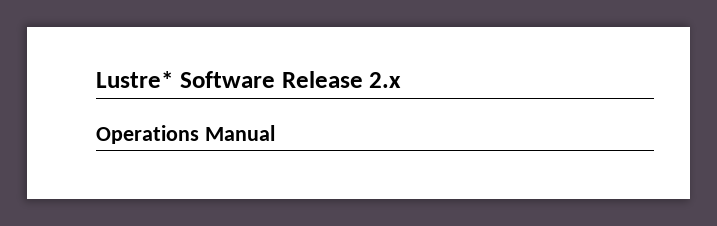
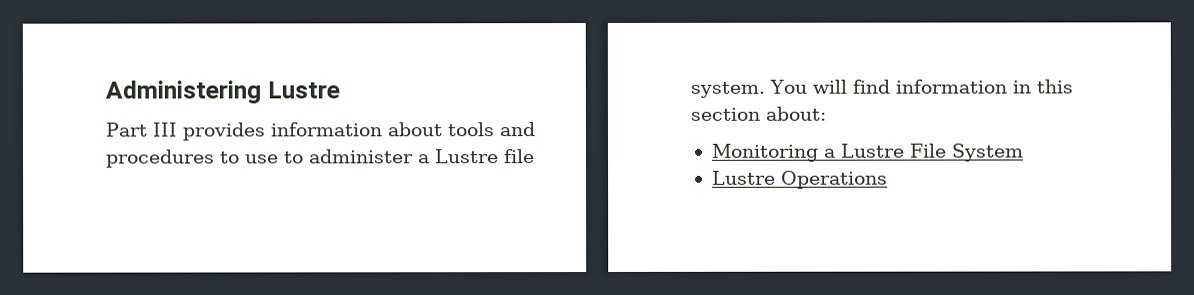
- Lustre* Software Release 2.x
- Operations Manual
+ Administering Lustre
+ Part III provides information about tools and procedures to use to administer a Lustre file system. You will find information in this section about:
+ Monitoring a Lustre File System
+ Lustre Operations

